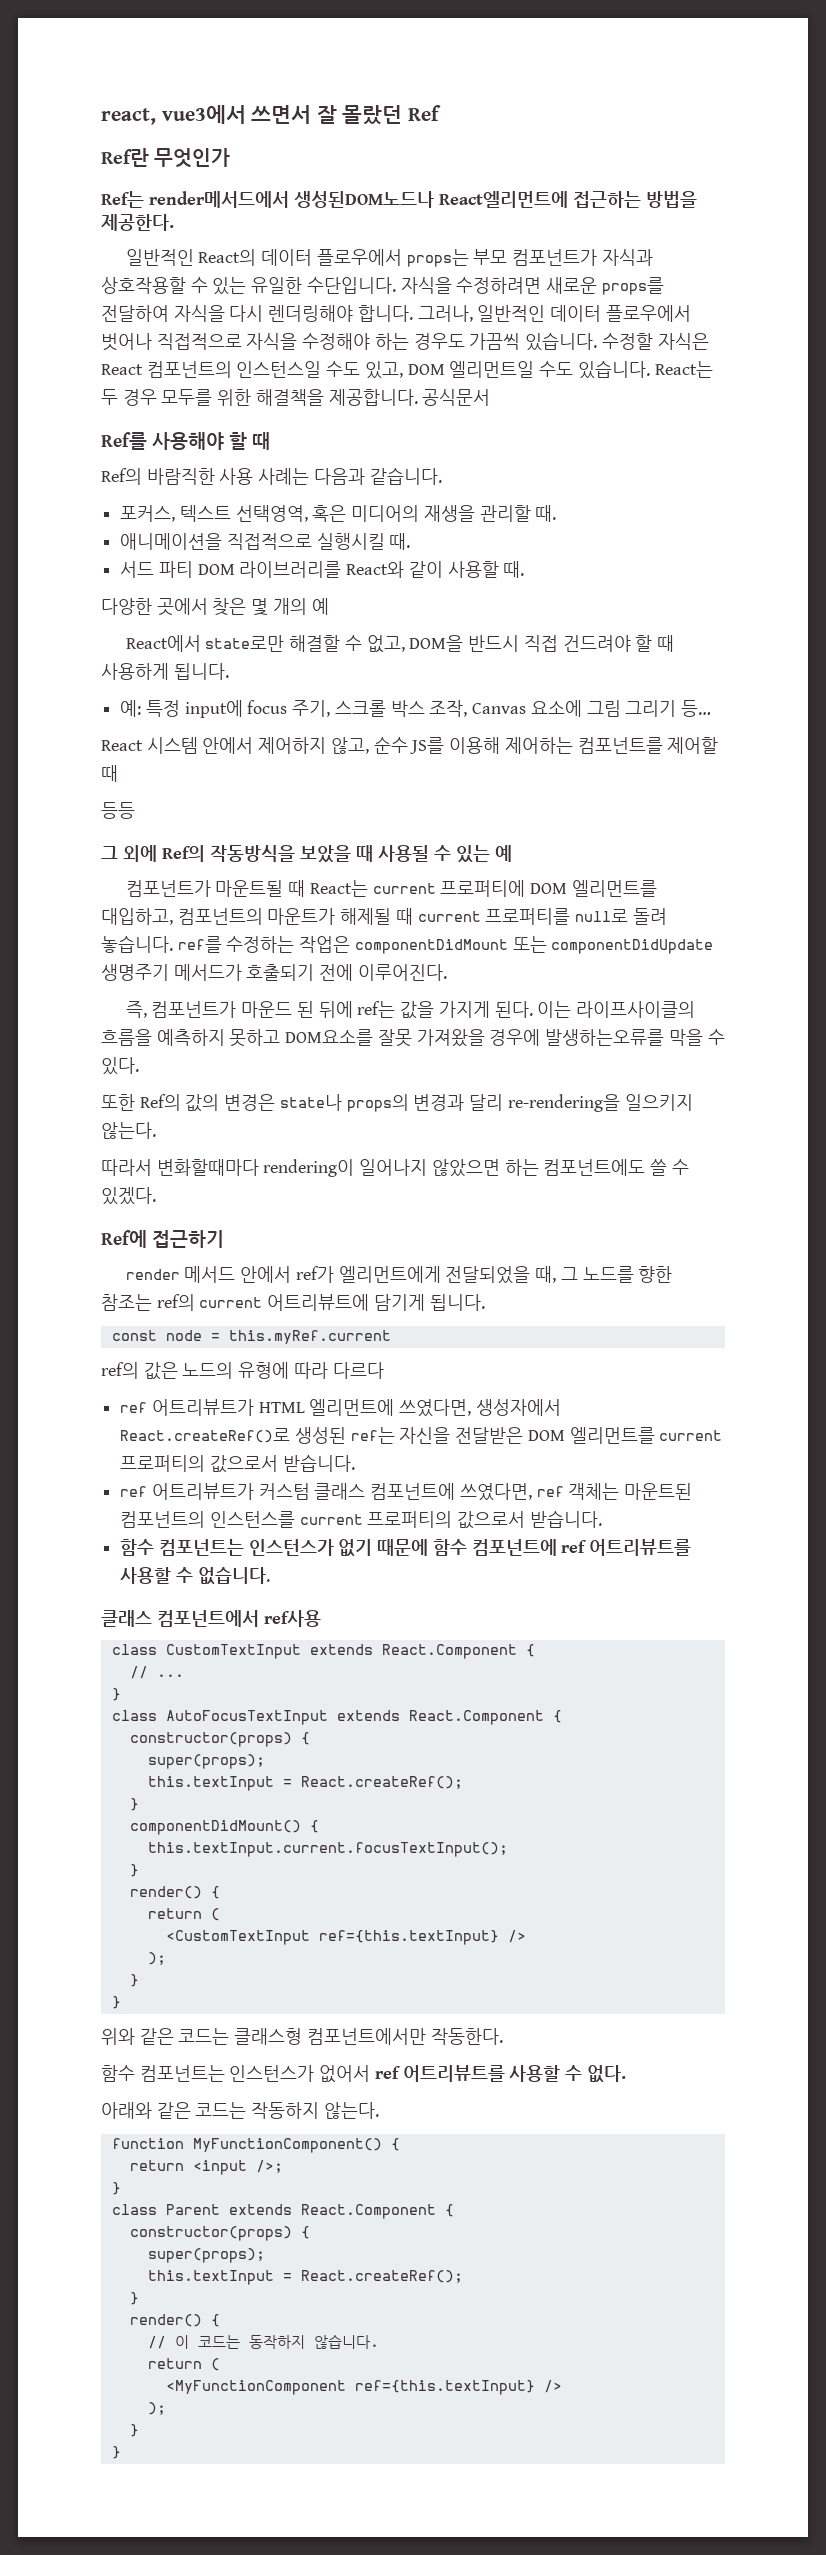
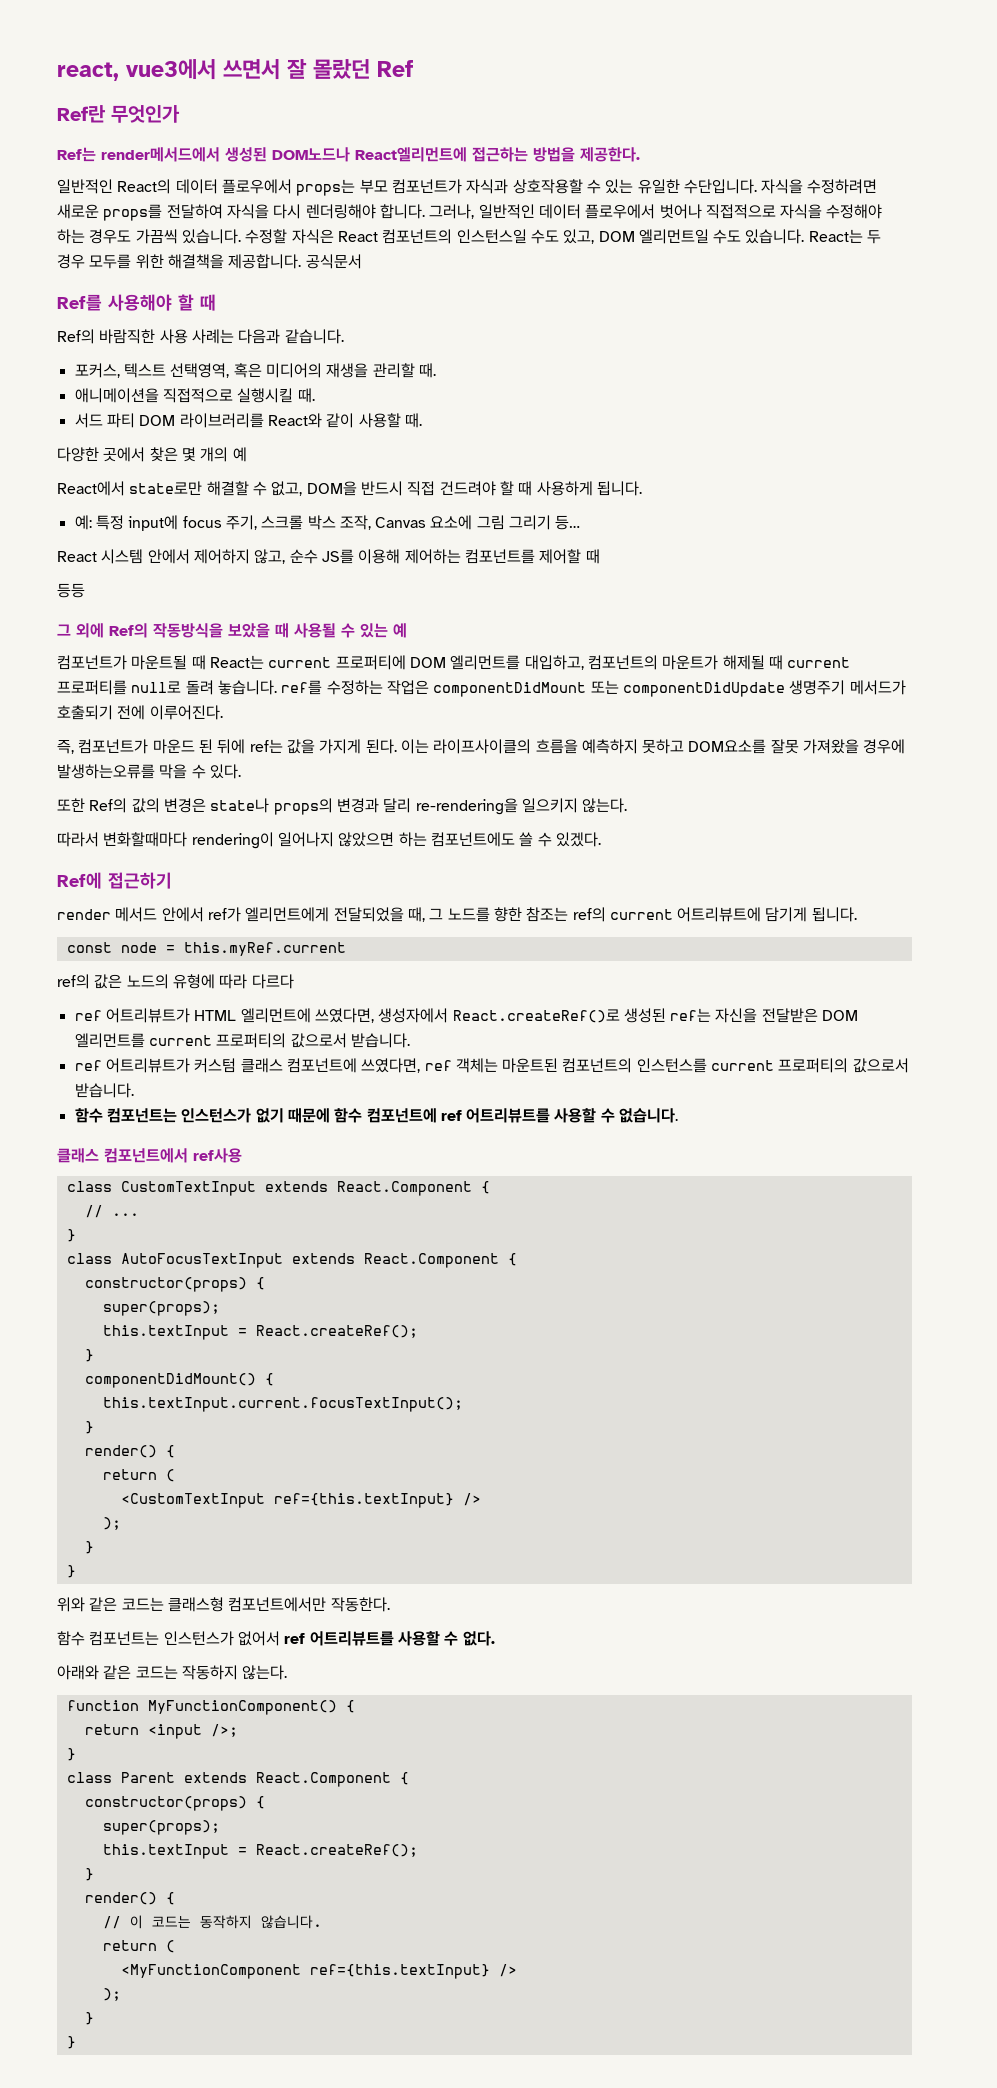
- Ref는 render메서드에서 생성된DOM노드나 React엘리먼트에 접근하는 방법을 제공한다.
+ Ref는 render메서드에서 생성된 DOM노드나 React엘리먼트에 접근하는 방법을 제공한다.

